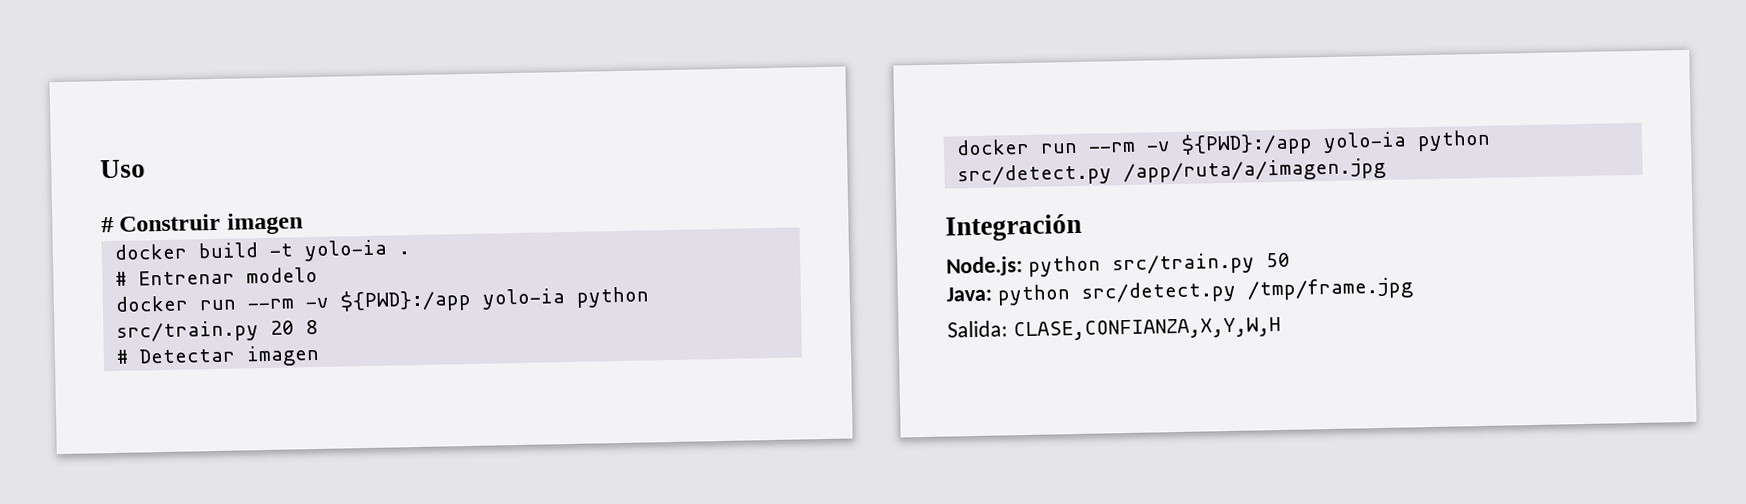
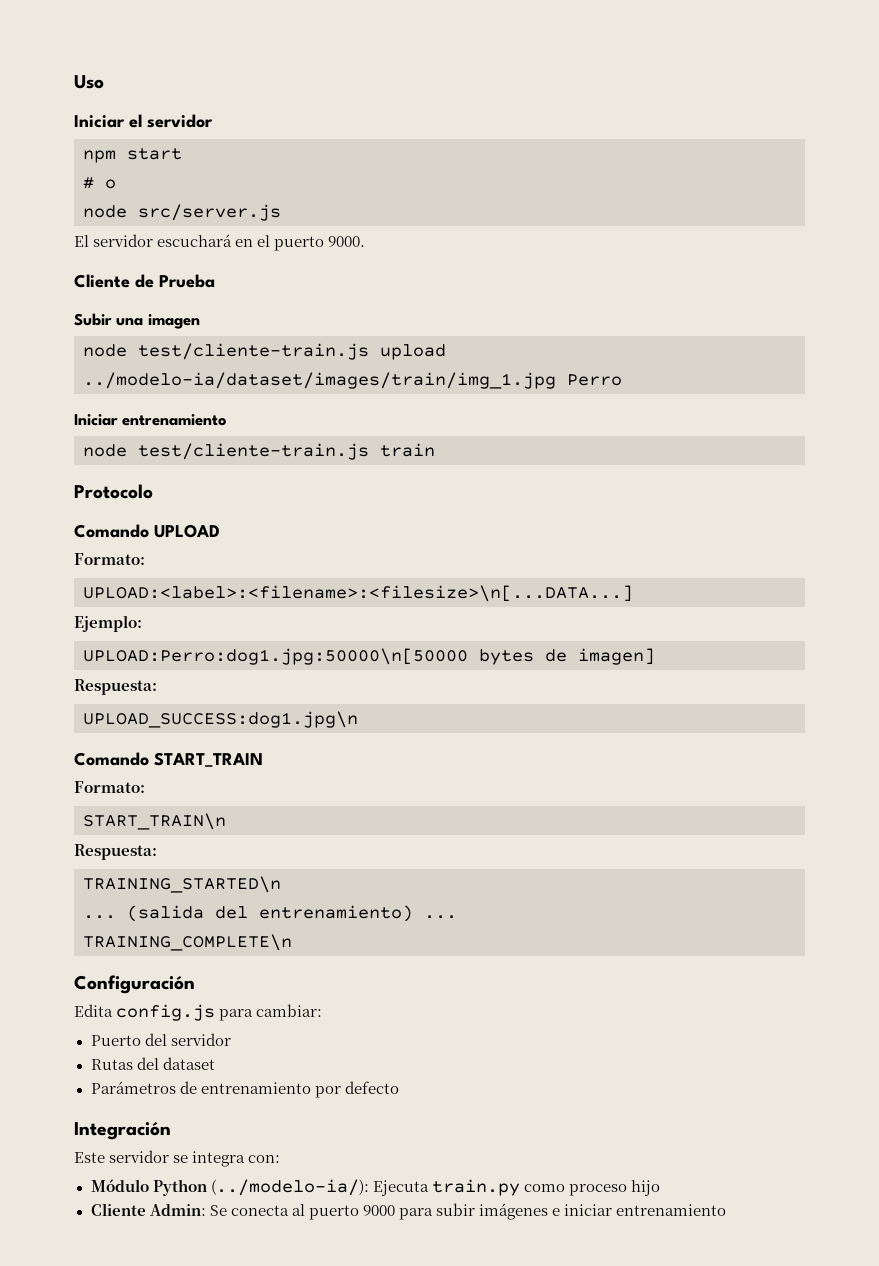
- # Construir imagen
- docker build -t yolo-ia .
- # Entrenar modelo
- docker run --rm -v ${PWD}:/app yolo-ia python src/train.py 20 8
- # Detectar imagen
- docker run --rm -v ${PWD}:/app yolo-ia python src/detect.py /app/ruta/a/imagen.jpg
+ Iniciar el servidor
+ npm start
+ # o
+ node src/server.js
+ El servidor escuchará en el puerto 9000.
+ Cliente de Prueba
+ Subir una imagen
+ node test/cliente-train.js upload ../modelo-ia/dataset/images/train/img_1.jpg Perro
+ Iniciar entrenamiento
+ node test/cliente-train.js train
+ Protocolo
+ Comando UPLOAD
+ Formato:
+ UPLOAD:<label>:<filename>:<filesize>\n[...DATA...]
+ Ejemplo:
+ UPLOAD:Perro:dog1.jpg:50000\n[50000 bytes de imagen]
+ Respuesta:
+ UPLOAD_SUCCESS:dog1.jpg\n
+ Comando START_TRAIN
+ Formato:
+ START_TRAIN\n
+ Respuesta:
+ TRAINING_STARTED\n
+ ... (salida del entrenamiento) ...
+ TRAINING_COMPLETE\n
+ Configuración
+ Edita config.js para cambiar:
+ Puerto del servidor
+ Rutas del dataset
+ Parámetros de entrenamiento por defecto
  Integración
- Node.js: python src/train.py 50
- Java: python src/detect.py /tmp/frame.jpg
- Salida: CLASE,CONFIANZA,X,Y,W,H
+ Este servidor se integra con:
+ Módulo Python (../modelo-ia/): Ejecuta train.py como proceso hijo
+ Cliente Admin: Se conecta al puerto 9000 para subir imágenes e iniciar entrenamiento

